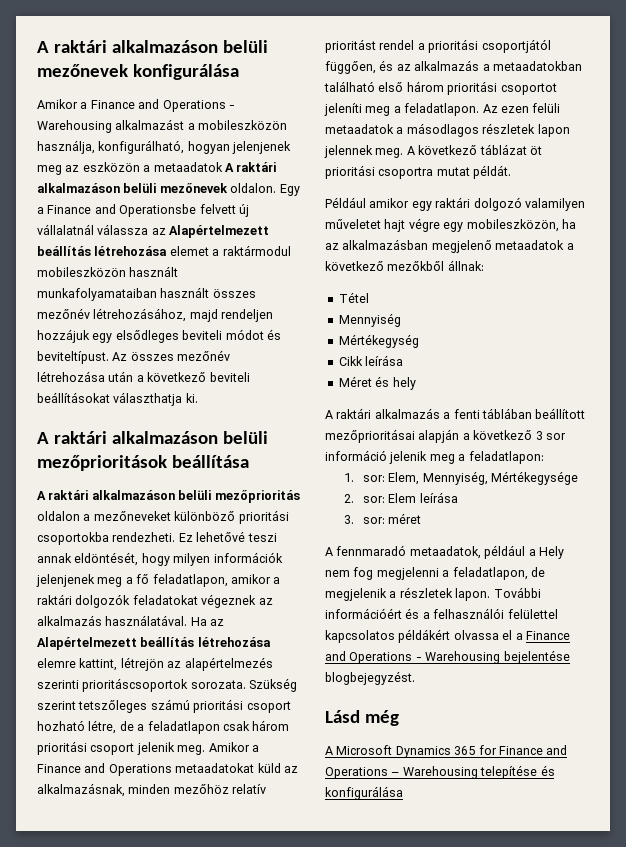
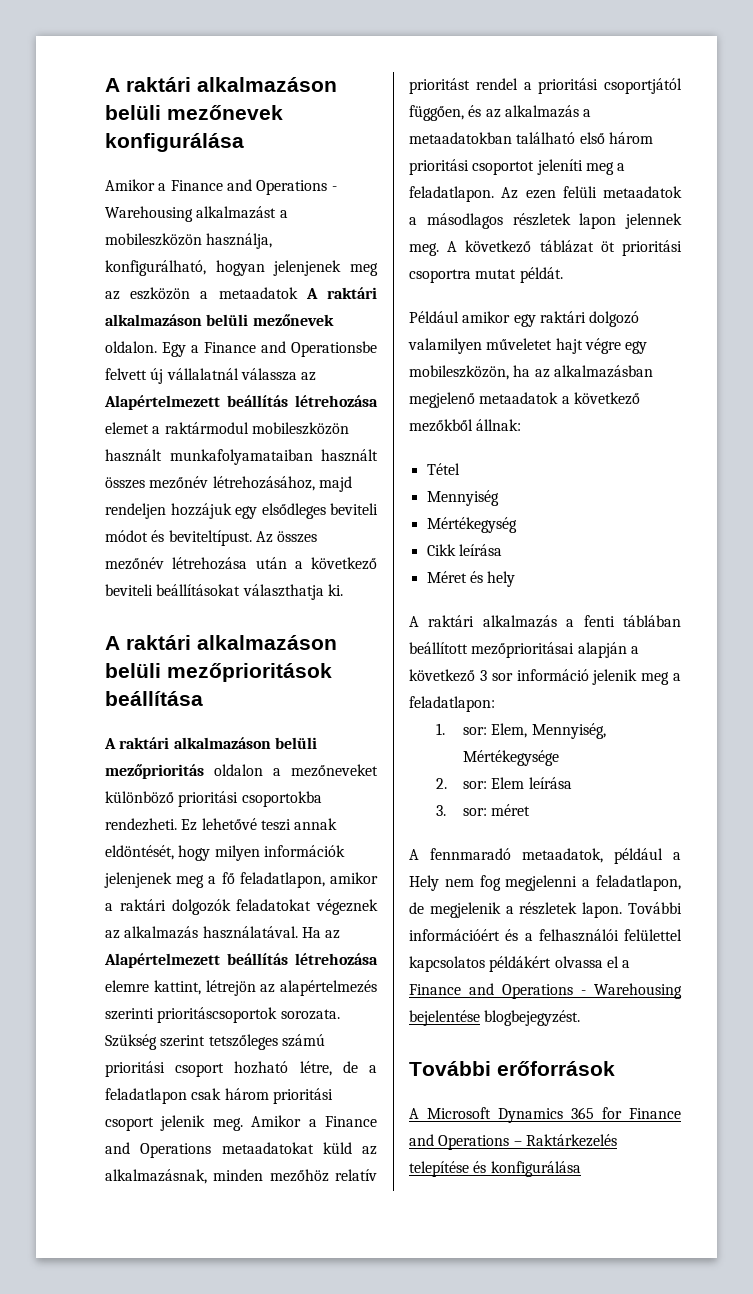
- Lásd még
+ További erőforrások
- A Microsoft Dynamics 365 for Finance and Operations – Warehousing telepítése és konfigurálása
+ A Microsoft Dynamics 365 for Finance and Operations – Raktárkezelés telepítése és konfigurálása

